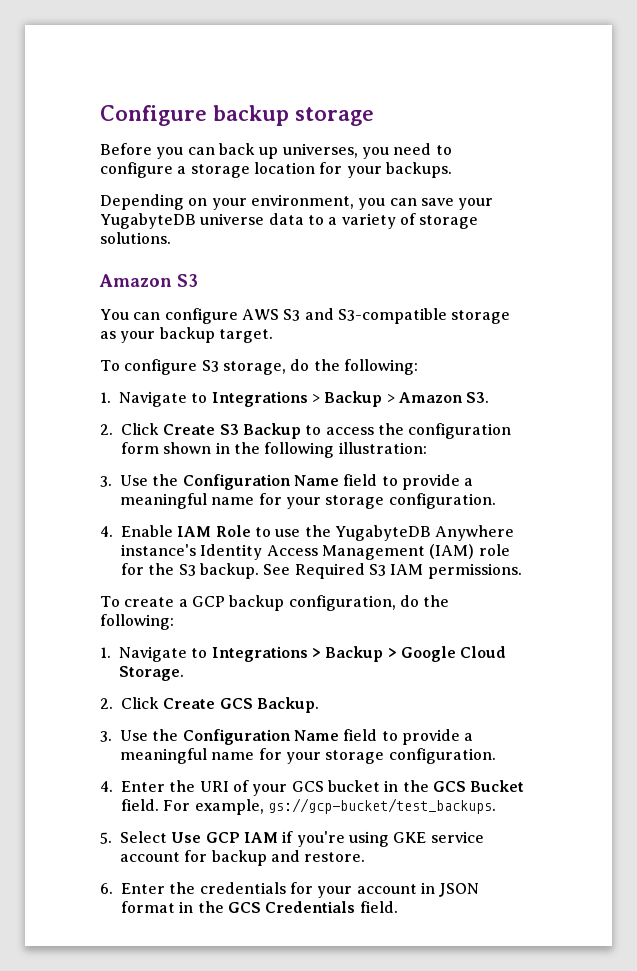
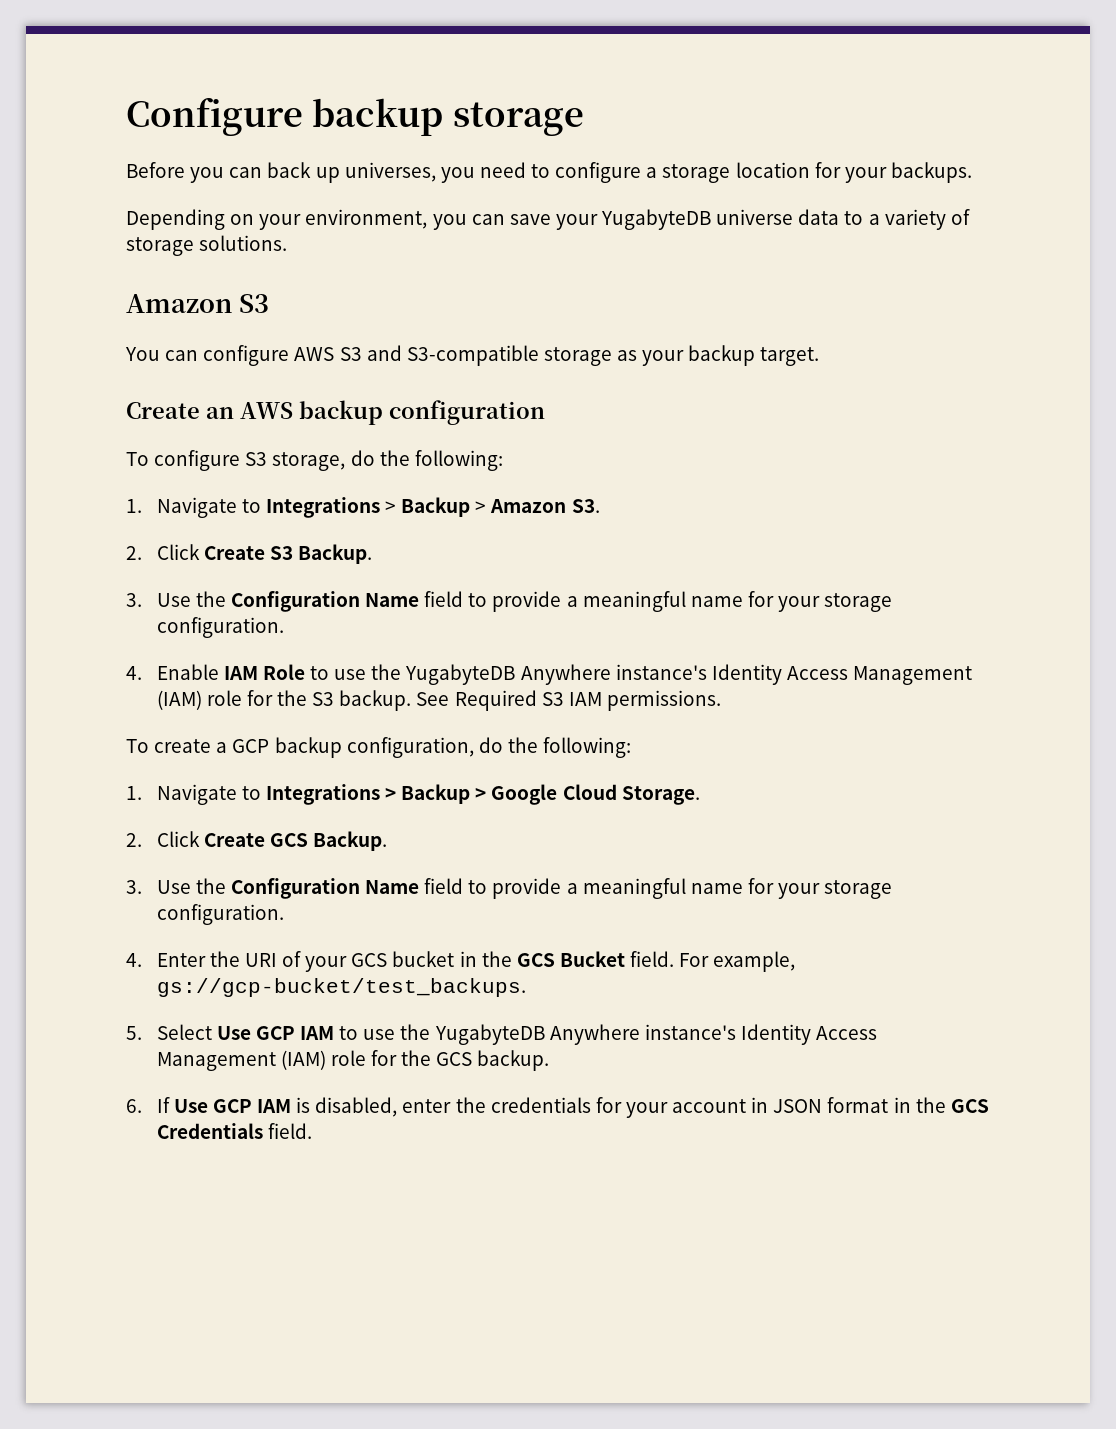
+ Create an AWS backup configuration
- 2. Click Create S3 Backup to access the configuration form shown in the following illustration:
+ 2. Click Create S3 Backup.
- 5. Select Use GCP IAM if you're using GKE service account for backup and restore.
- 6. Enter the credentials for your account in JSON format in the GCS Credentials field.
+ 5. Select Use GCP IAM to use the YugabyteDB Anywhere instance's Identity Access Management (IAM) role for the GCS backup.
+ 6. If Use GCP IAM is disabled, enter the credentials for your account in JSON format in the GCS Credentials field.

